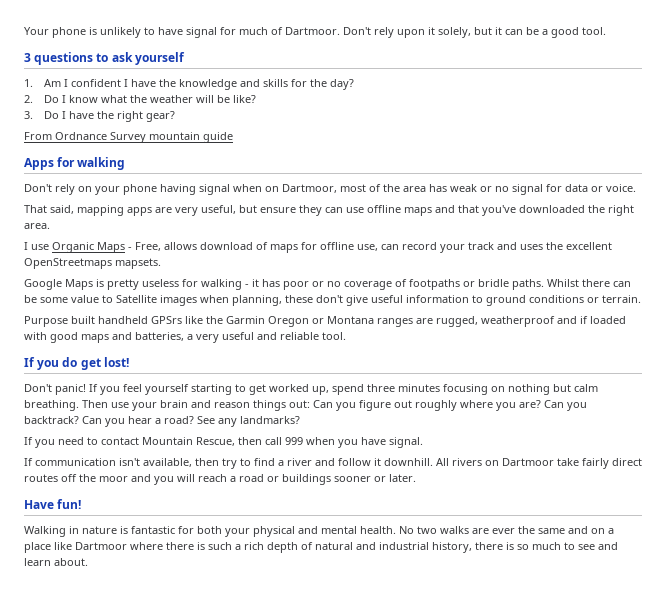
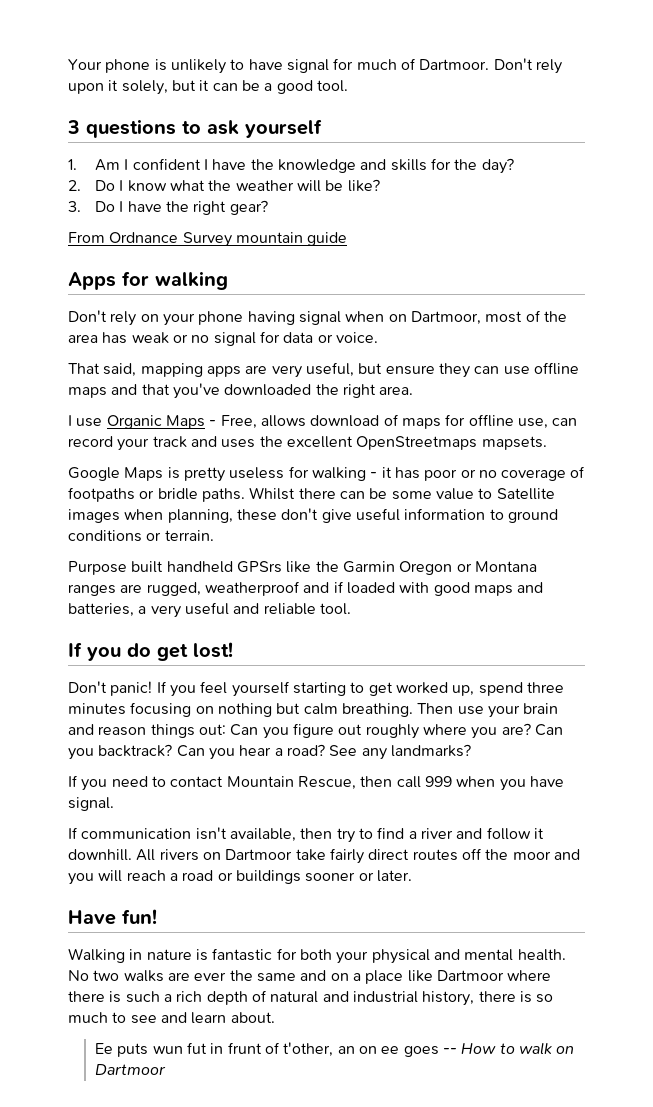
+ Ee puts wun fut in frunt of t'other, an on ee goes -- How to walk on Dartmoor

